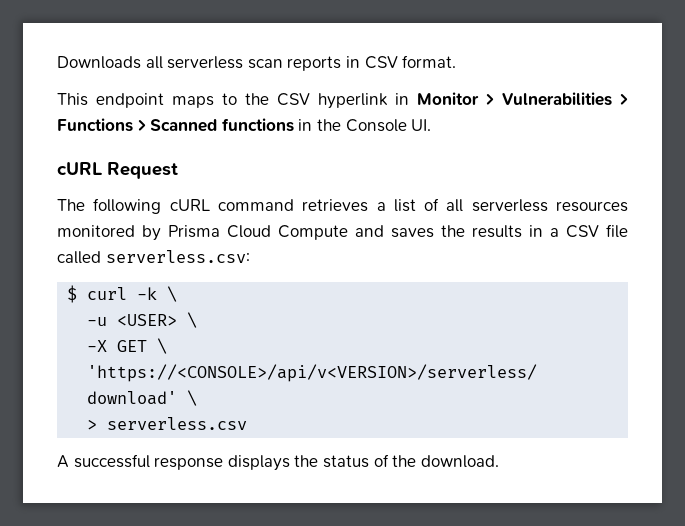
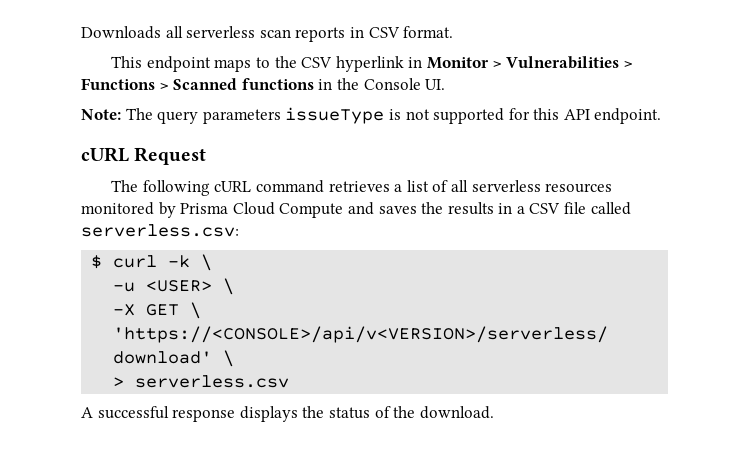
+ Note: The query parameters issueType is not supported for this API endpoint.

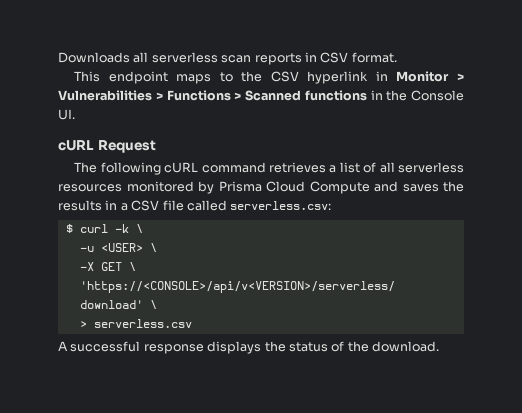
- Note: The query parameters issueType is not supported for this API endpoint.

